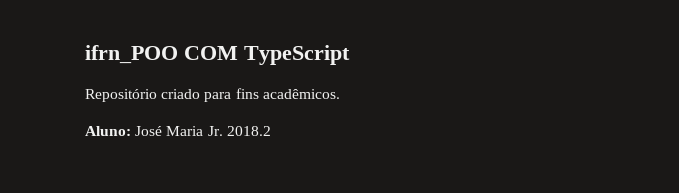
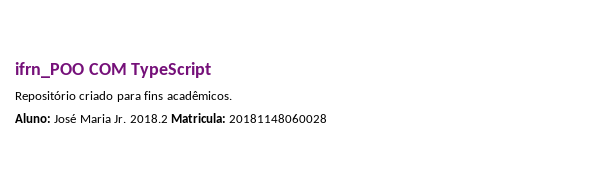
- Aluno: José Maria Jr. 2018.2
+ Aluno: José Maria Jr. 2018.2 Matricula: 20181148060028

